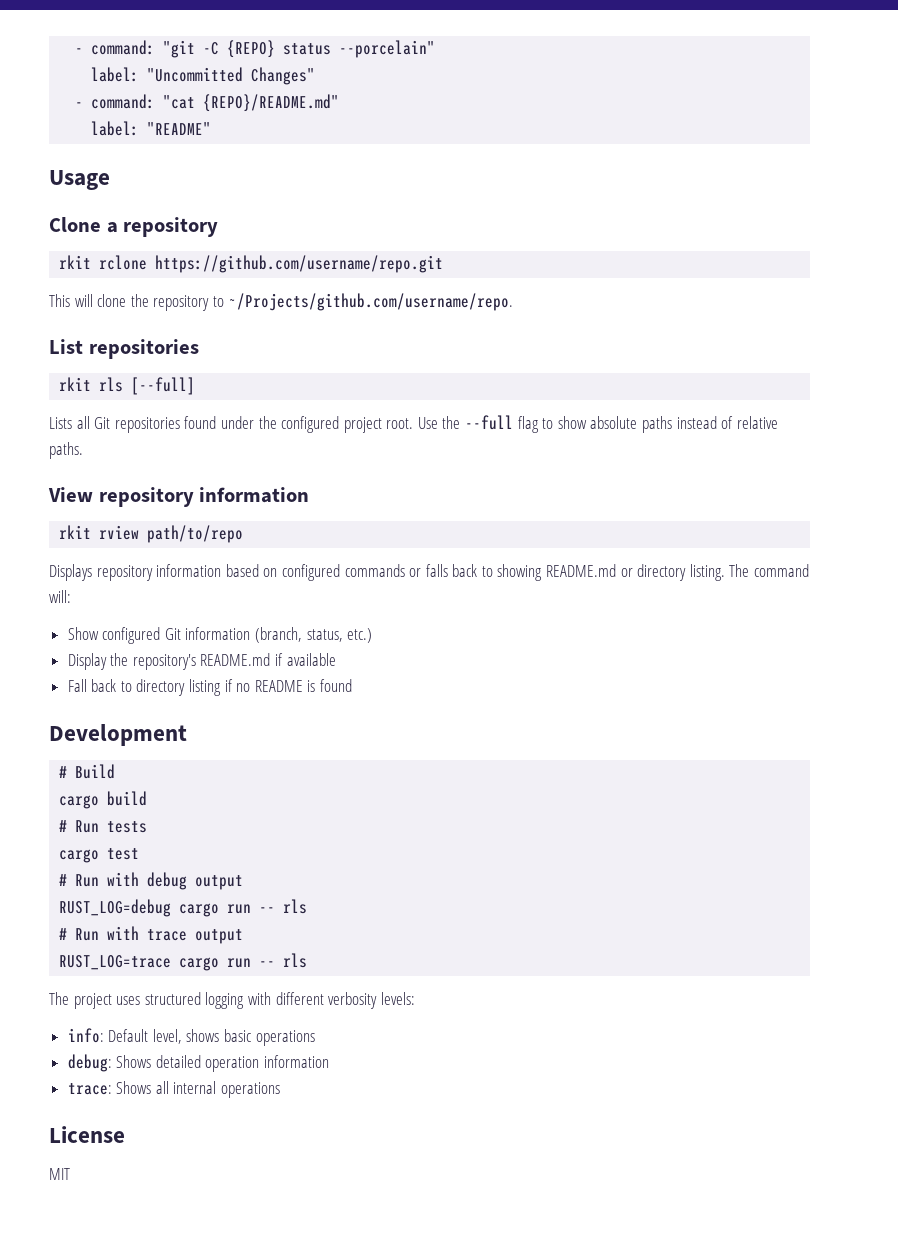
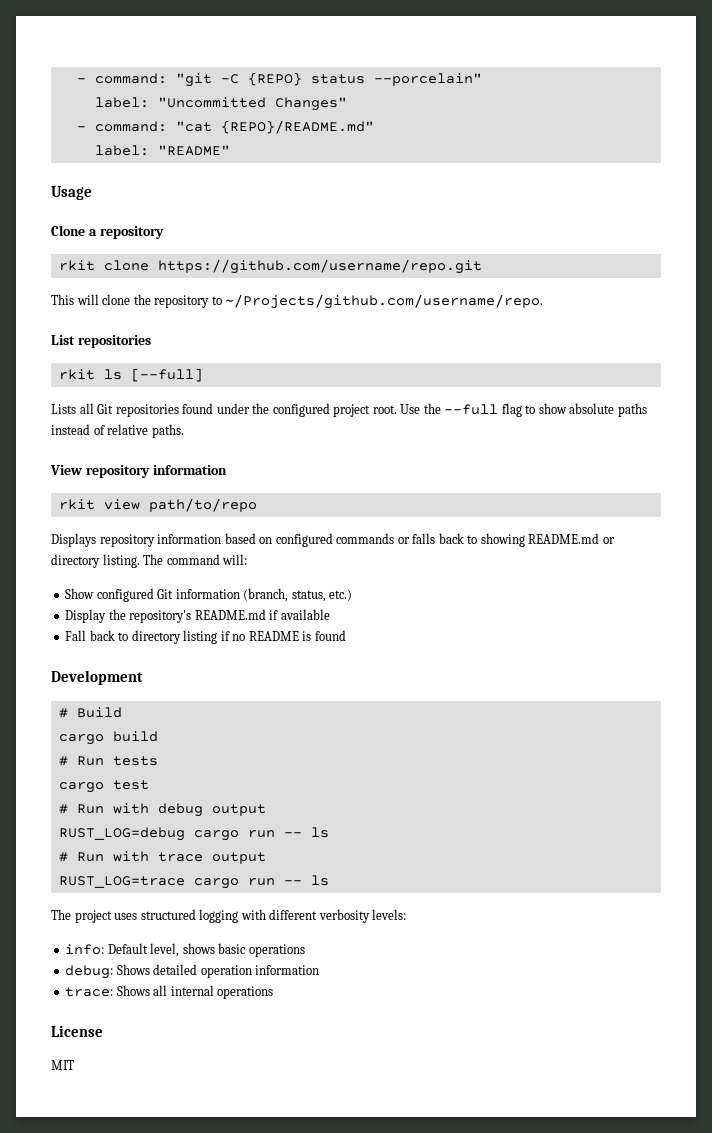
- rkit rclone https://github.com/username/repo.git
+ rkit clone https://github.com/username/repo.git
- rkit rls [--full]
+ rkit ls [--full]
- rkit rview path/to/repo
+ rkit view path/to/repo
- RUST_LOG=debug cargo run -- rls
+ RUST_LOG=debug cargo run -- ls
- RUST_LOG=trace cargo run -- rls
+ RUST_LOG=trace cargo run -- ls

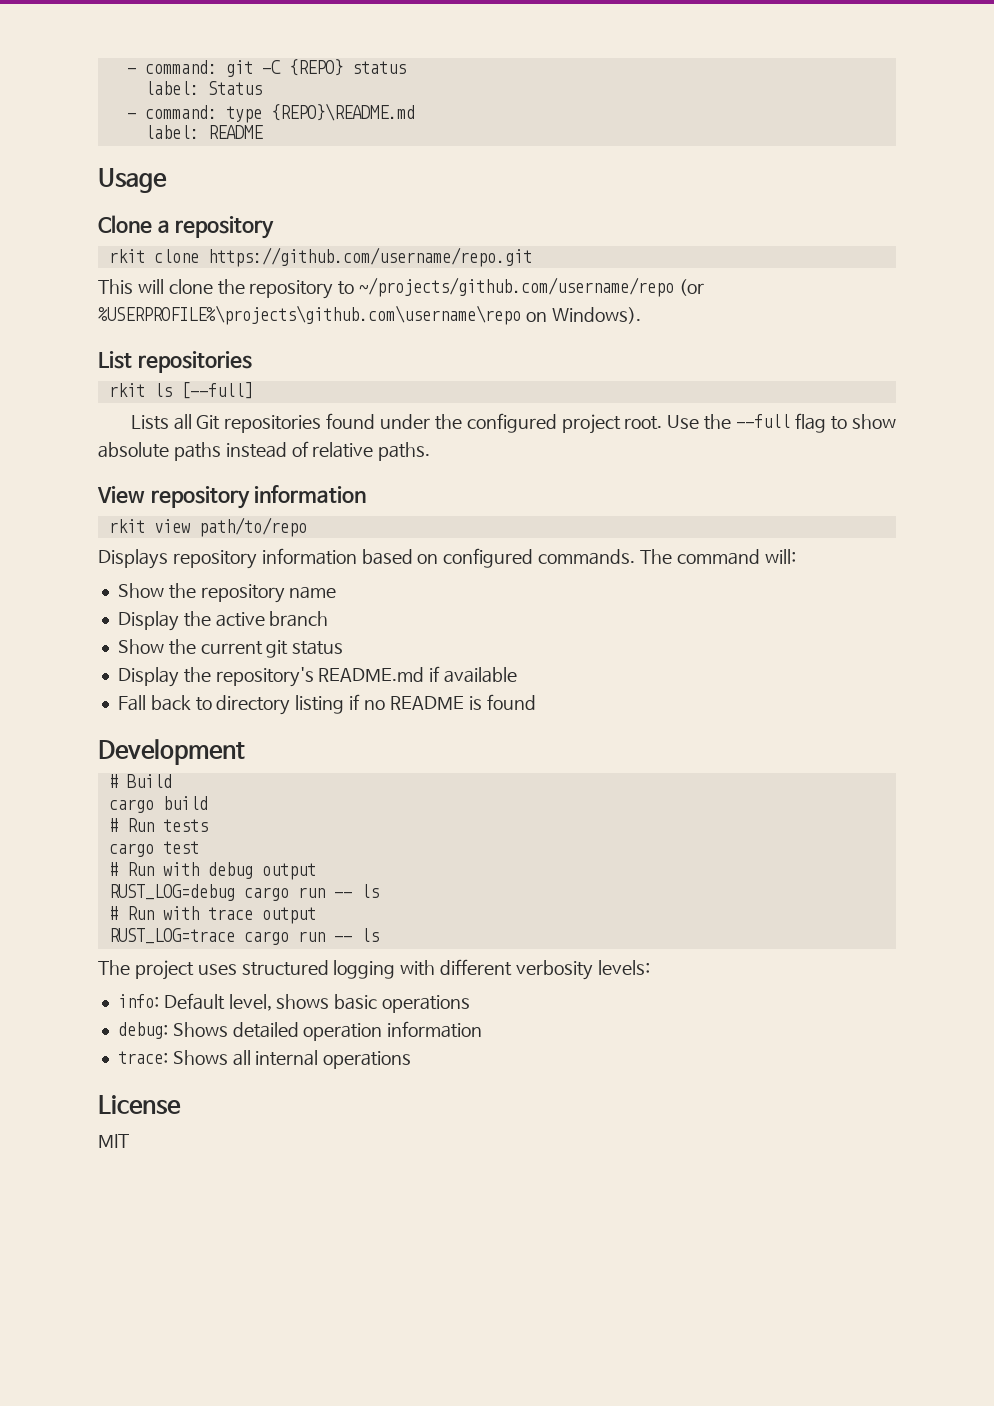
- - command: "git -C {REPO} status --porcelain"
- label: "Uncommitted Changes"
- - command: "cat {REPO}/README.md"
- label: "README"
+ - command: git -C {REPO} status
+ label: Status
+ - command: type {REPO}\README.md
+ label: README
- This will clone the repository to ~/Projects/github.com/username/repo.
+ This will clone the repository to ~/projects/github.com/username/repo (or %USERPROFILE%\projects\github.com\username\repo on Windows).
- Displays repository information based on configured commands or falls back to showing README.md or directory listing. The command will:
- Show configured Git information (branch, status, etc.)
+ Displays repository information based on configured commands. The command will:
+ Show the repository name
+ Display the active branch
+ Show the current git status

